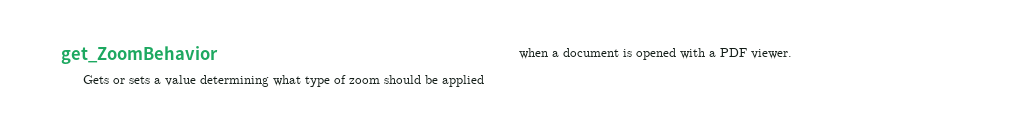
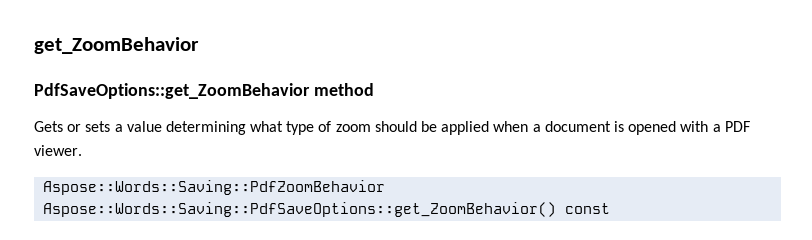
+ PdfSaveOptions::get_ZoomBehavior method
+ Aspose::Words::Saving::PdfZoomBehavior Aspose::Words::Saving::PdfSaveOptions::get_ZoomBehavior() const

